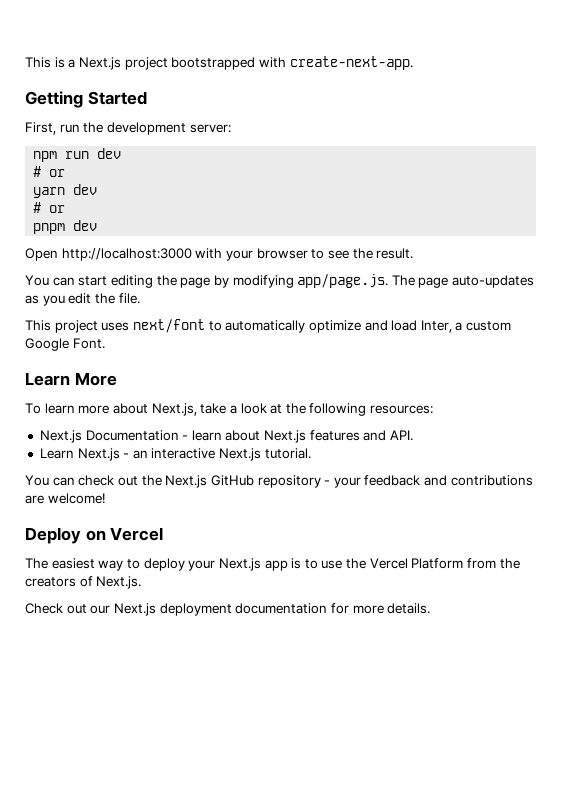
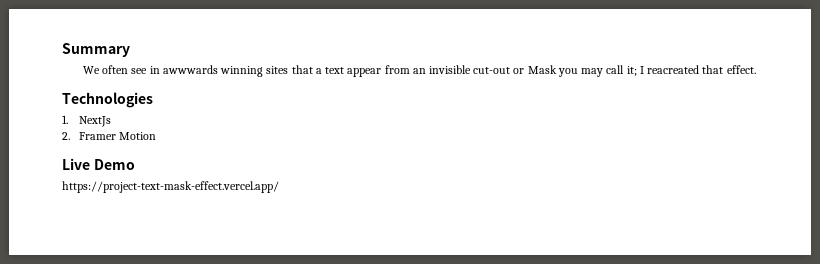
- This is a Next.js project bootstrapped with create-next-app.
- Getting Started
- First, run the development server:
- npm run dev
- # or
- yarn dev
- # or
- pnpm dev
- Open http://localhost:3000 with your browser to see the result.
- You can start editing the page by modifying app/page.js. The page auto-updates as you edit the file.
- This project uses next/font to automatically optimize and load Inter, a custom Google Font.
- Learn More
- To learn more about Next.js, take a look at the following resources:
- Next.js Documentation - learn about Next.js features and API.
- Learn Next.js - an interactive Next.js tutorial.
- You can check out the Next.js GitHub repository - your feedback and contributions are welcome!
- Deploy on Vercel
- The easiest way to deploy your Next.js app is to use the Vercel Platform from the creators of Next.js.
- Check out our Next.js deployment documentation for more details.
+ Summary
+ We often see in awwwards winning sites that a text appear from an invisible cut-out or Mask you may call it; I reacreated that effect.
+ Technologies
+ 1. NextJs
+ 2. Framer Motion
+ Live Demo
+ https://project-text-mask-effect.vercel.app/

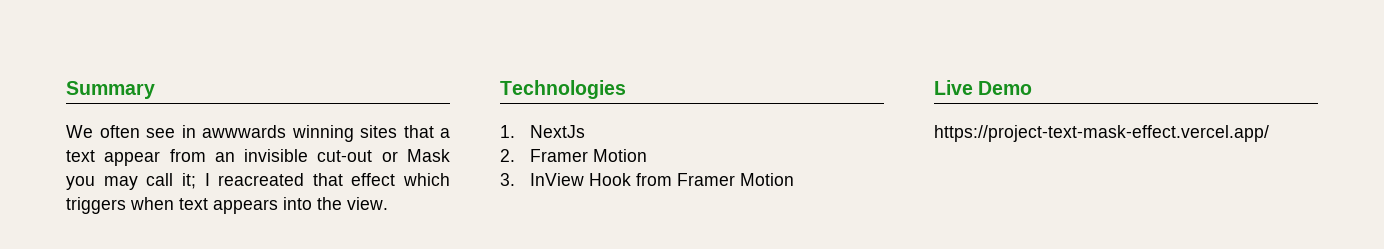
- We often see in awwwards winning sites that a text appear from an invisible cut-out or Mask you may call it; I reacreated that effect.
+ We often see in awwwards winning sites that a text appear from an invisible cut-out or Mask you may call it; I reacreated that effect which triggers when text appears into the view.
+ 3. InView Hook from Framer Motion

